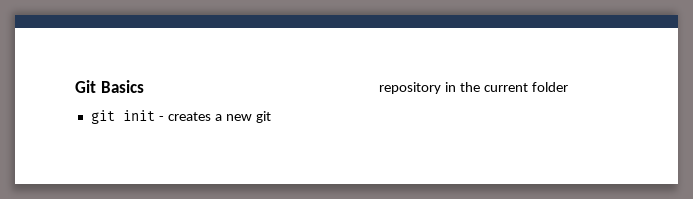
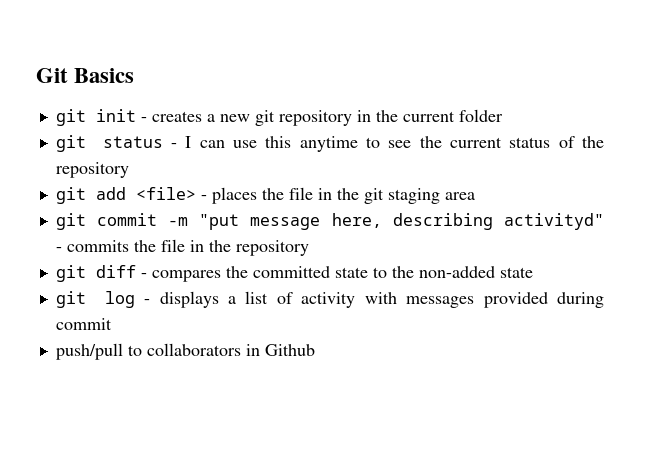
+ git status - I can use this anytime to see the current status of the repository
+ git add <file> - places the file in the git staging area
+ git commit -m "put message here, describing activityd" - commits the file in the repository
+ git diff - compares the committed state to the non-added state
+ git log - displays a list of activity with messages provided during commit
+ push/pull to collaborators in Github

